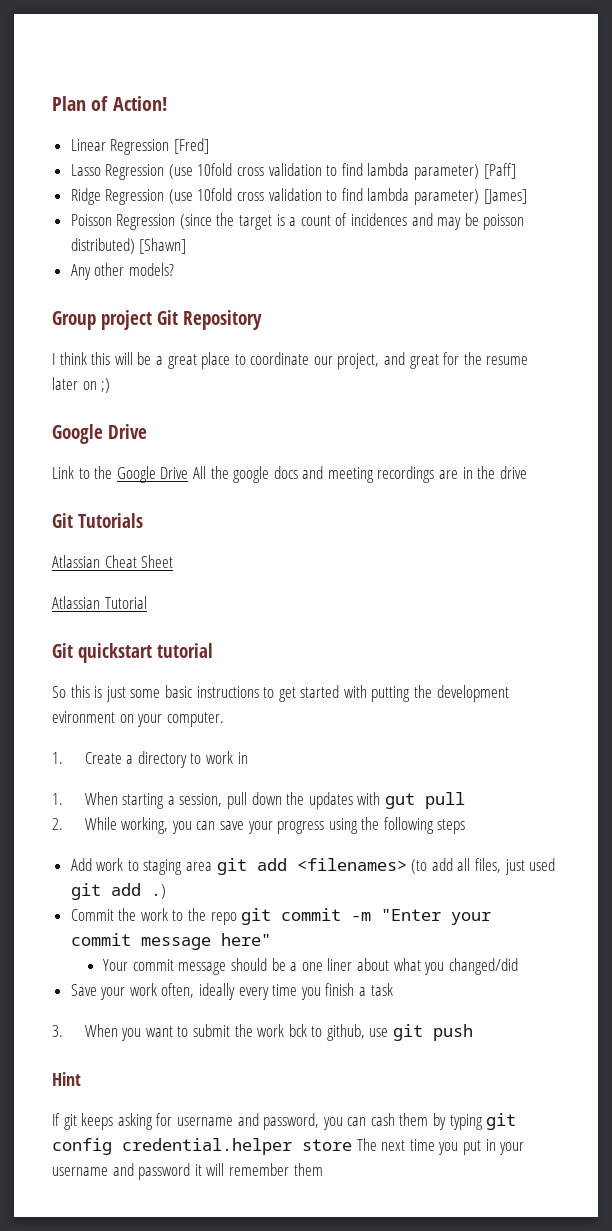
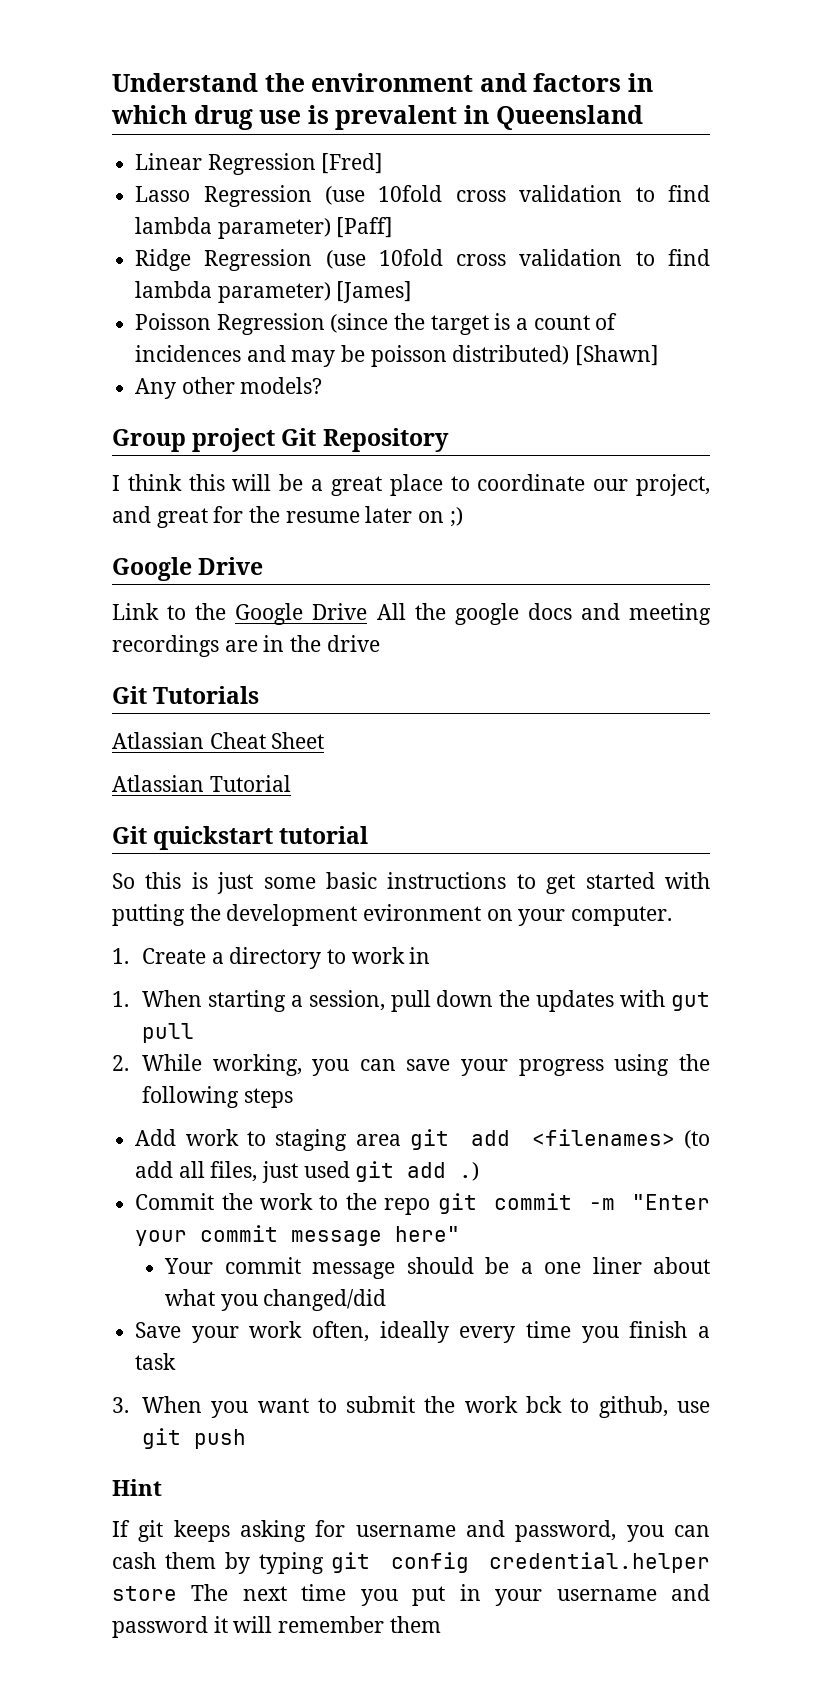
- Plan of Action!
+ Understand the environment and factors in which drug use is prevalent in Queensland

